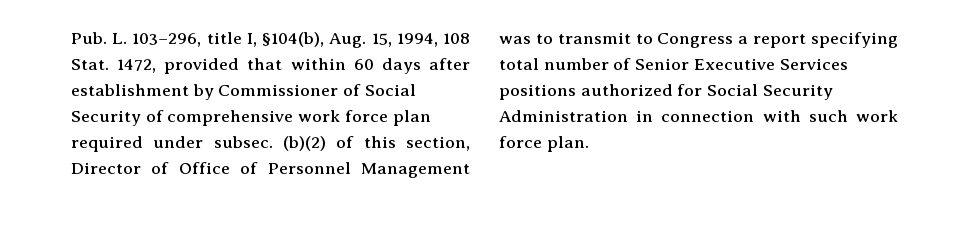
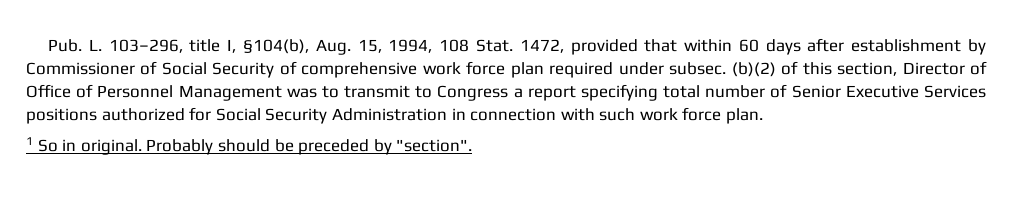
+ 1 So in original. Probably should be preceded by "section".

